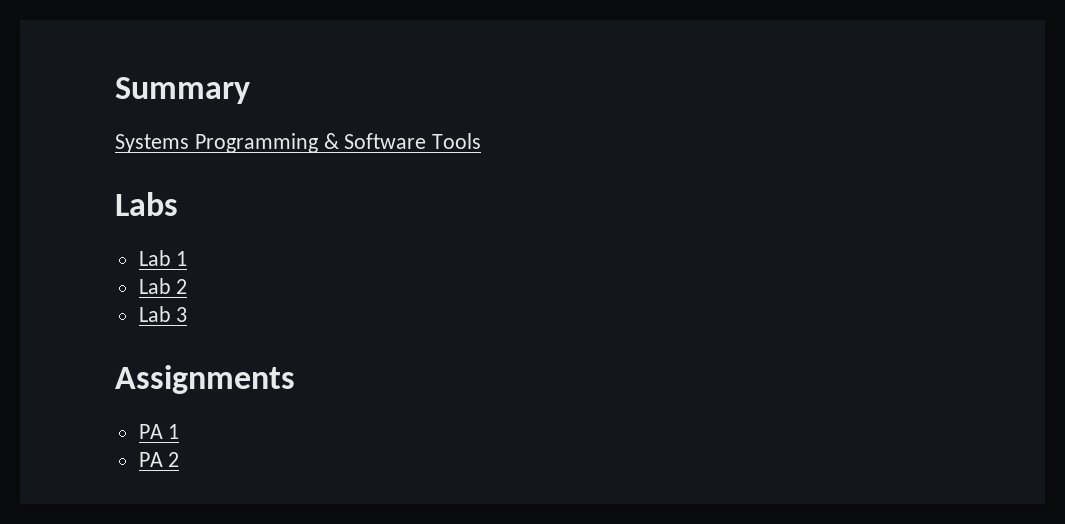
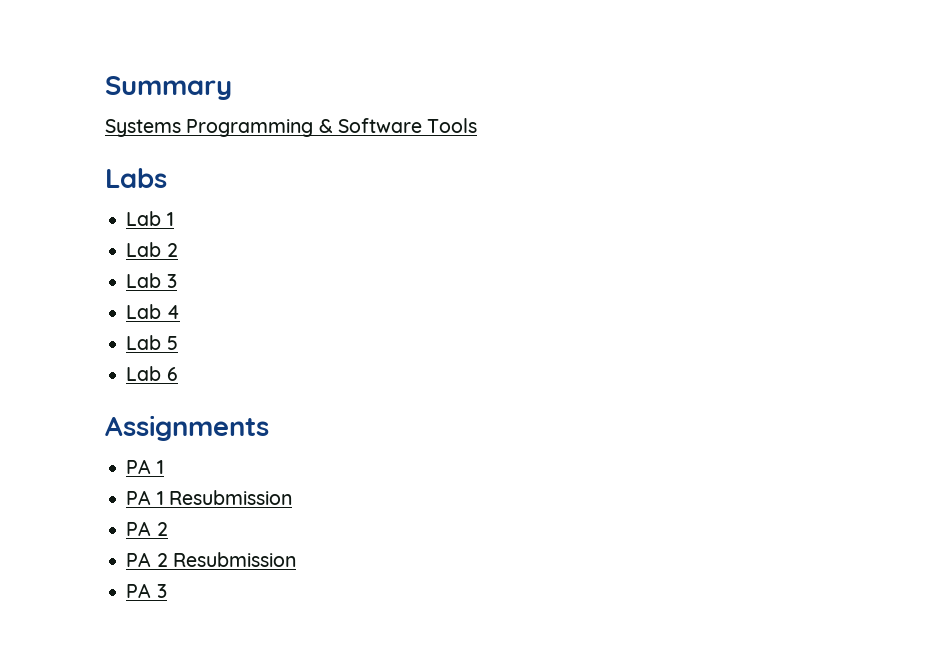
+ Lab 4
+ Lab 5
+ Lab 6
+ PA 1 Resubmission
  PA 2
+ PA 2 Resubmission
+ PA 3

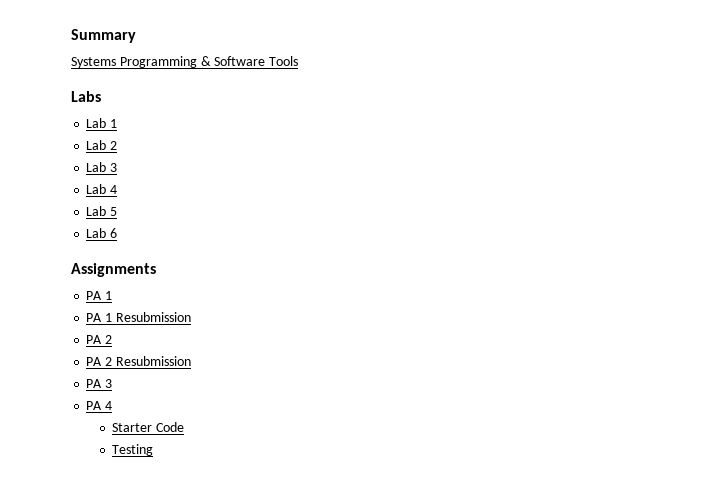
+ PA 4
+ Starter Code
+ Testing

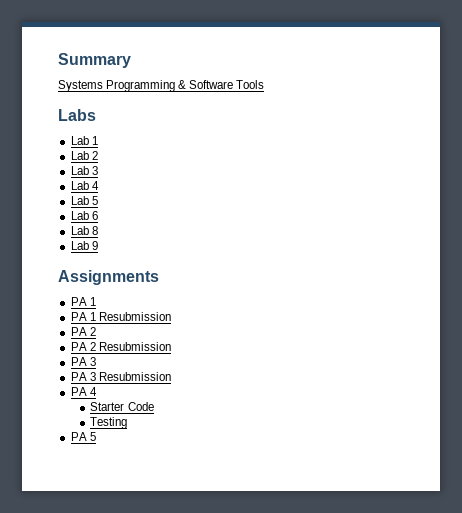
+ Lab 8
+ Lab 9
+ PA 3 Resubmission
+ PA 5

